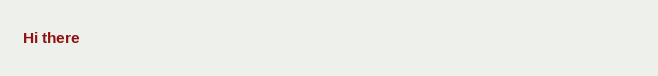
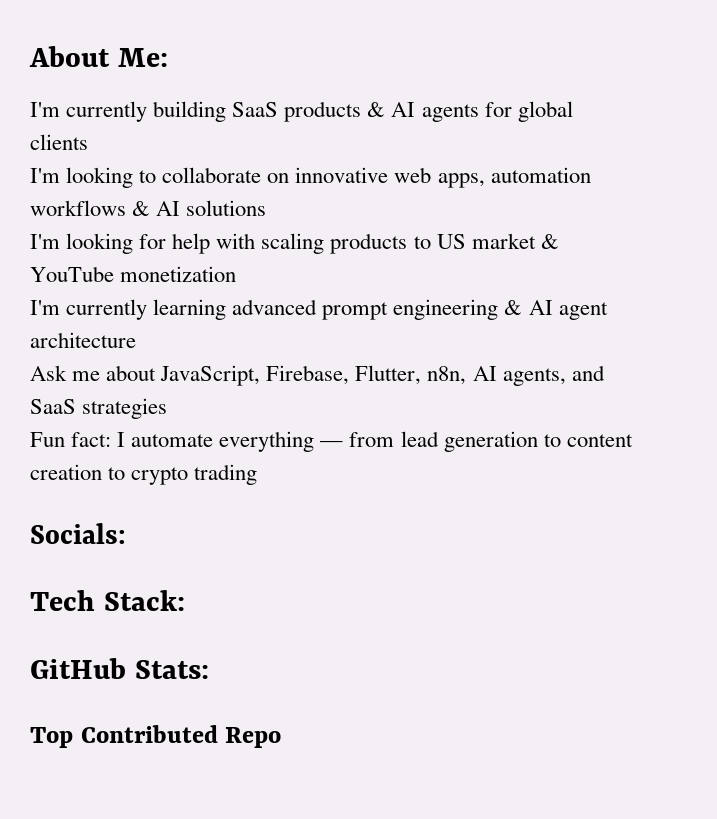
- Hi there
+ About Me:
+ I'm currently building SaaS products & AI agents for global clients
+ I'm looking to collaborate on innovative web apps, automation workflows & AI solutions
+ I'm looking for help with scaling products to US market & YouTube monetization
+ I'm currently learning advanced prompt engineering & AI agent architecture
+ Ask me about JavaScript, Firebase, Flutter, n8n, AI agents, and SaaS strategies
+ Fun fact: I automate everything — from lead generation to content creation to crypto trading
+ Socials:
+ Tech Stack:
+ GitHub Stats:
+ Top Contributed Repo

